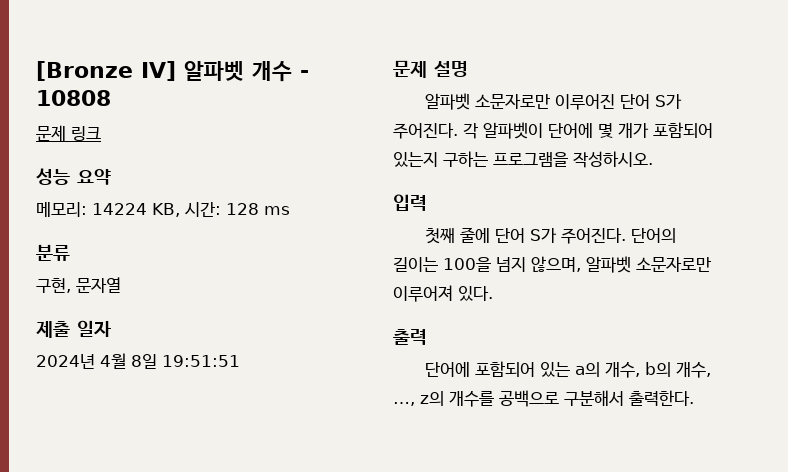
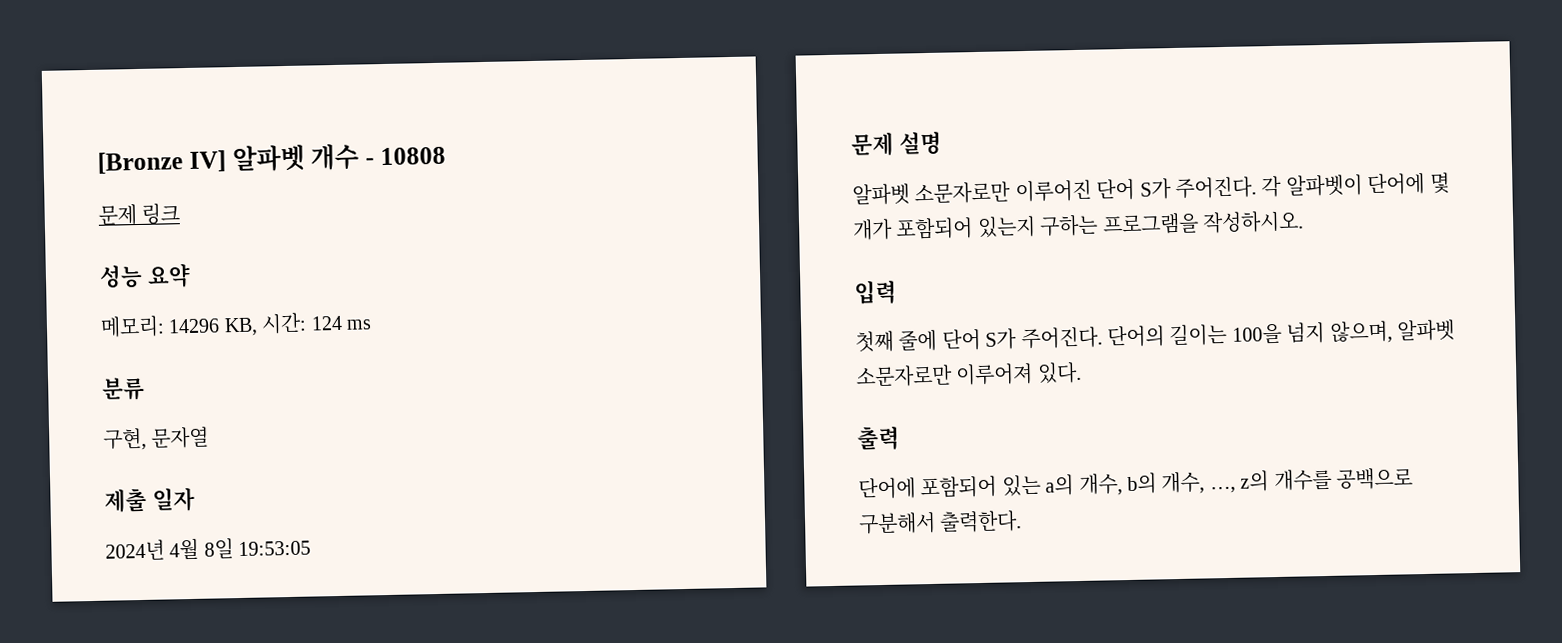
- 메모리: 14224 KB, 시간: 128 ms
+ 메모리: 14296 KB, 시간: 124 ms
- 2024년 4월 8일 19:51:51
+ 2024년 4월 8일 19:53:05

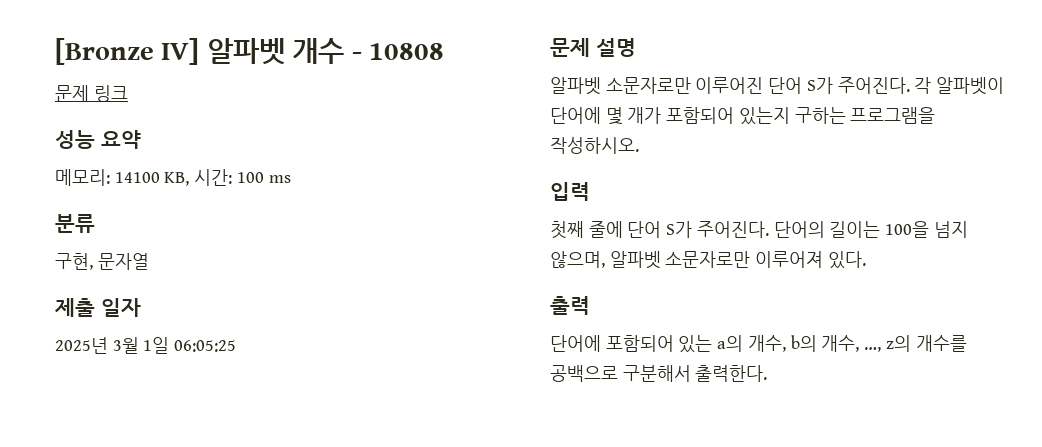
- 메모리: 14296 KB, 시간: 124 ms
+ 메모리: 14100 KB, 시간: 100 ms
- 2024년 4월 8일 19:53:05
+ 2025년 3월 1일 06:05:25

